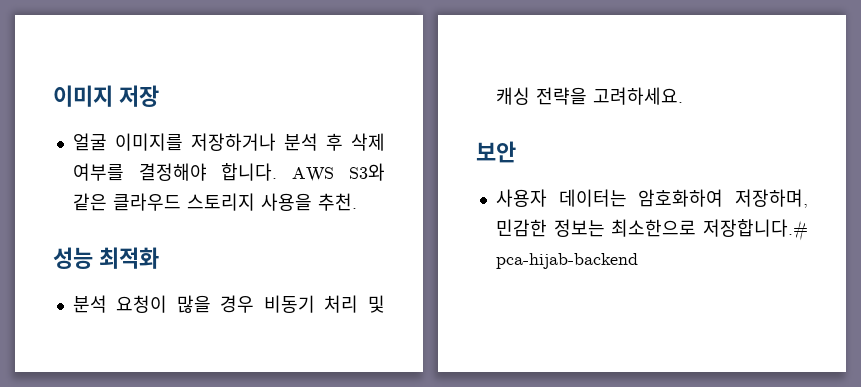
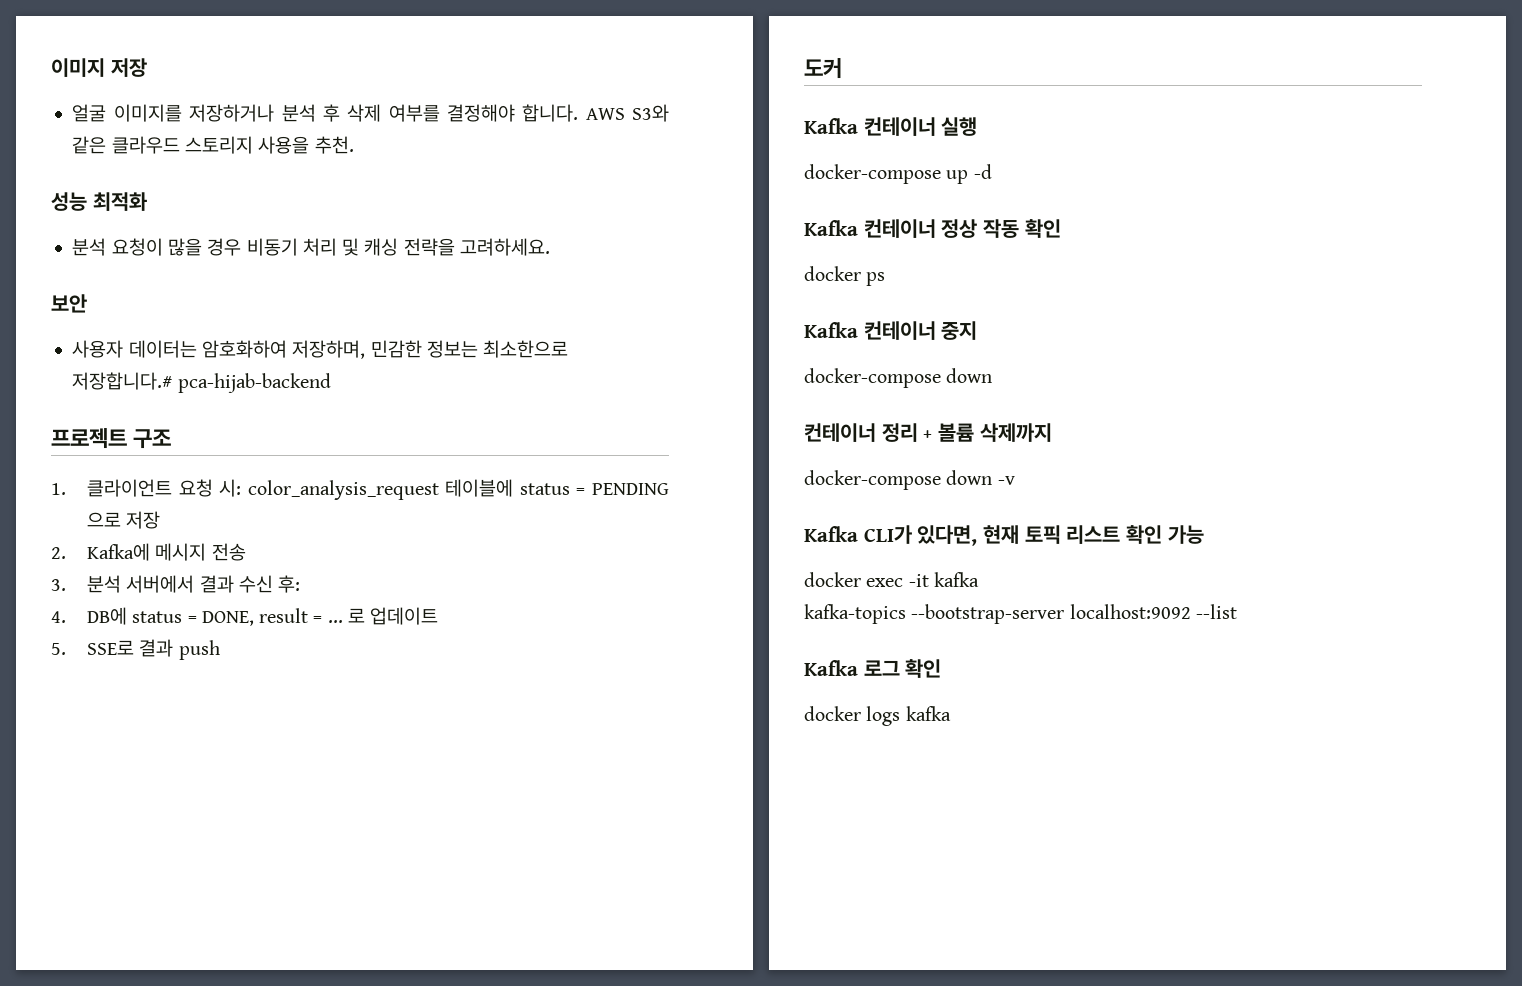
+ 프로젝트 구조
+ 1. 클라이언트 요청 시: color_analysis_request 테이블에 status = PENDING 으로 저장
+ 2. Kafka에 메시지 전송
+ 3. 분석 서버에서 결과 수신 후:
+ 4. DB에 status = DONE, result = ... 로 업데이트
+ 5. SSE로 결과 push
+ 도커
+ Kafka 컨테이너 실행
+ docker-compose up -d
+ Kafka 컨테이너 정상 작동 확인
+ docker ps
+ Kafka 컨테이너 중지
+ docker-compose down
+ 컨테이너 정리 + 볼륨 삭제까지
+ docker-compose down -v
+ Kafka CLI가 있다면, 현재 토픽 리스트 확인 가능
+ docker exec -it kafka
+ kafka-topics --bootstrap-server localhost:9092 --list
+ Kafka 로그 확인
+ docker logs kafka

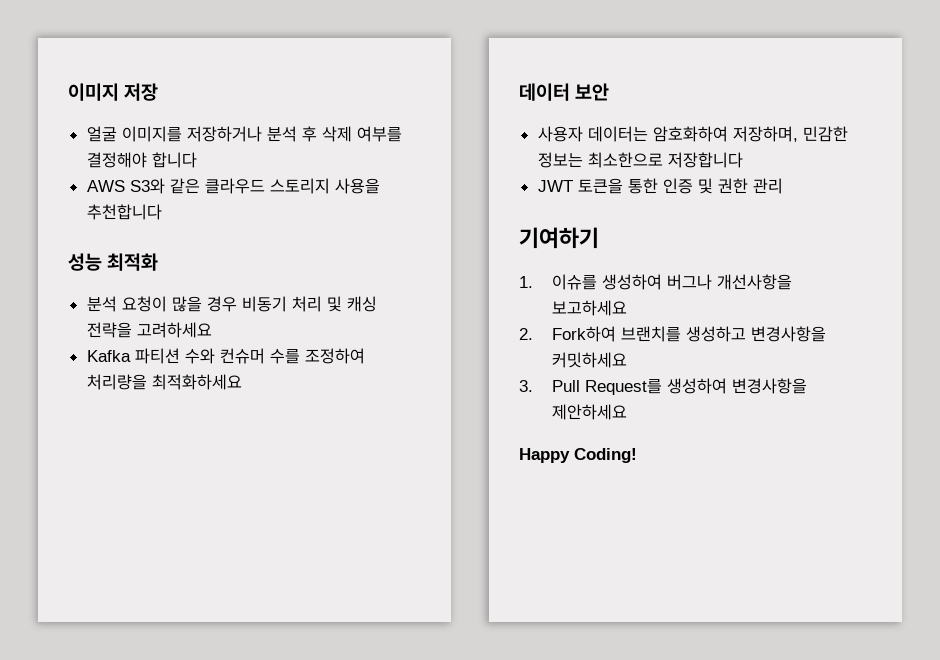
- 얼굴 이미지를 저장하거나 분석 후 삭제 여부를 결정해야 합니다. AWS S3와 같은 클라우드 스토리지 사용을 추천.
+ 얼굴 이미지를 저장하거나 분석 후 삭제 여부를 결정해야 합니다
+ AWS S3와 같은 클라우드 스토리지 사용을 추천합니다
- 분석 요청이 많을 경우 비동기 처리 및 캐싱 전략을 고려하세요.
- 보안
+ 분석 요청이 많을 경우 비동기 처리 및 캐싱 전략을 고려하세요
+ Kafka 파티션 수와 컨슈머 수를 조정하여 처리량을 최적화하세요
+ 데이터 보안
- 사용자 데이터는 암호화하여 저장하며, 민감한 정보는 최소한으로 저장합니다.# pca-hijab-backend
- 프로젝트 구조
- 1. 클라이언트 요청 시: color_analysis_request 테이블에 status = PENDING 으로 저장
- 2. Kafka에 메시지 전송
- 3. 분석 서버에서 결과 수신 후:
- 4. DB에 status = DONE, result = ... 로 업데이트
- 5. SSE로 결과 push
- 도커
- Kafka 컨테이너 실행
- docker-compose up -d
- Kafka 컨테이너 정상 작동 확인
- docker ps
- Kafka 컨테이너 중지
- docker-compose down
- 컨테이너 정리 + 볼륨 삭제까지
- docker-compose down -v
- Kafka CLI가 있다면, 현재 토픽 리스트 확인 가능
- docker exec -it kafka
- kafka-topics --bootstrap-server localhost:9092 --list
- Kafka 로그 확인
- docker logs kafka
+ 사용자 데이터는 암호화하여 저장하며, 민감한 정보는 최소한으로 저장합니다
+ JWT 토큰을 통한 인증 및 권한 관리
+ 기여하기
+ 1. 이슈를 생성하여 버그나 개선사항을 보고하세요
+ 2. Fork하여 브랜치를 생성하고 변경사항을 커밋하세요
+ 3. Pull Request를 생성하여 변경사항을 제안하세요
+ Happy Coding!

